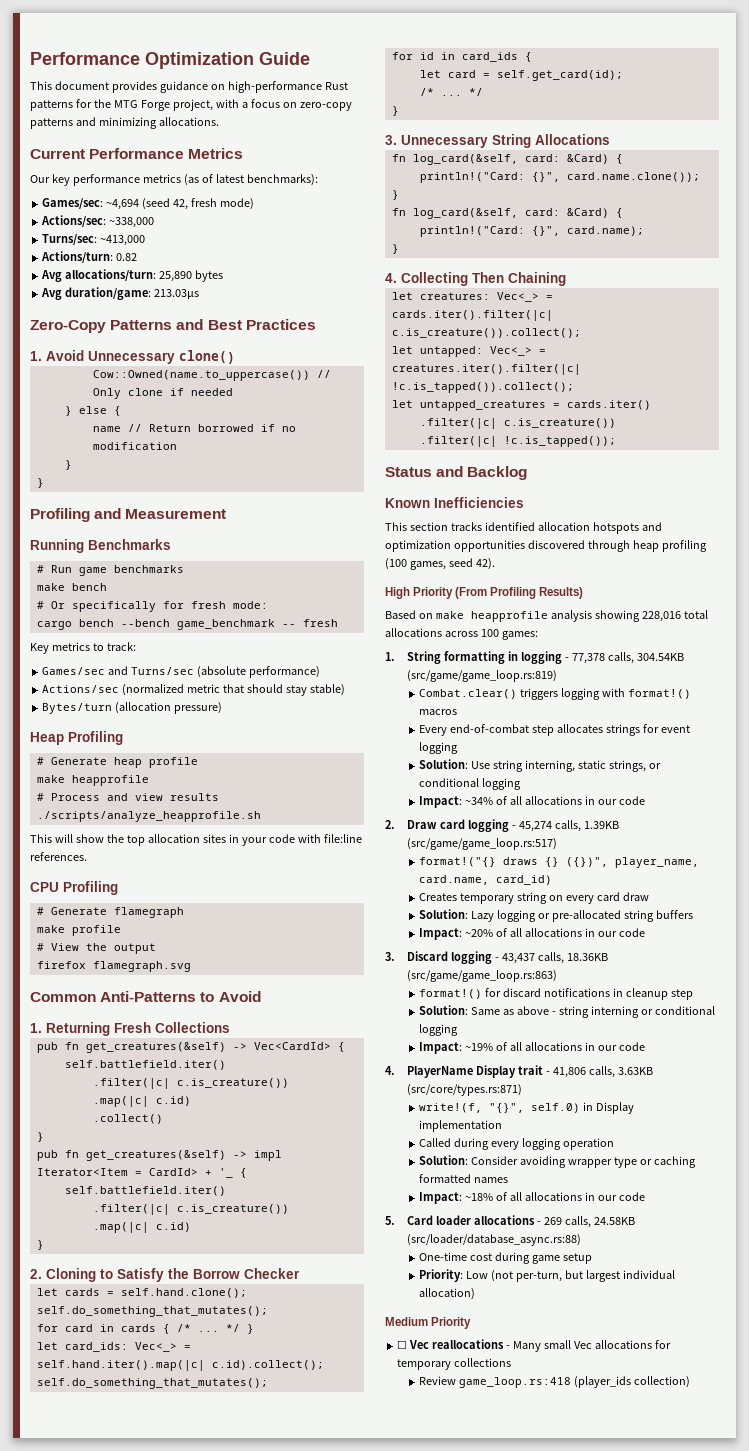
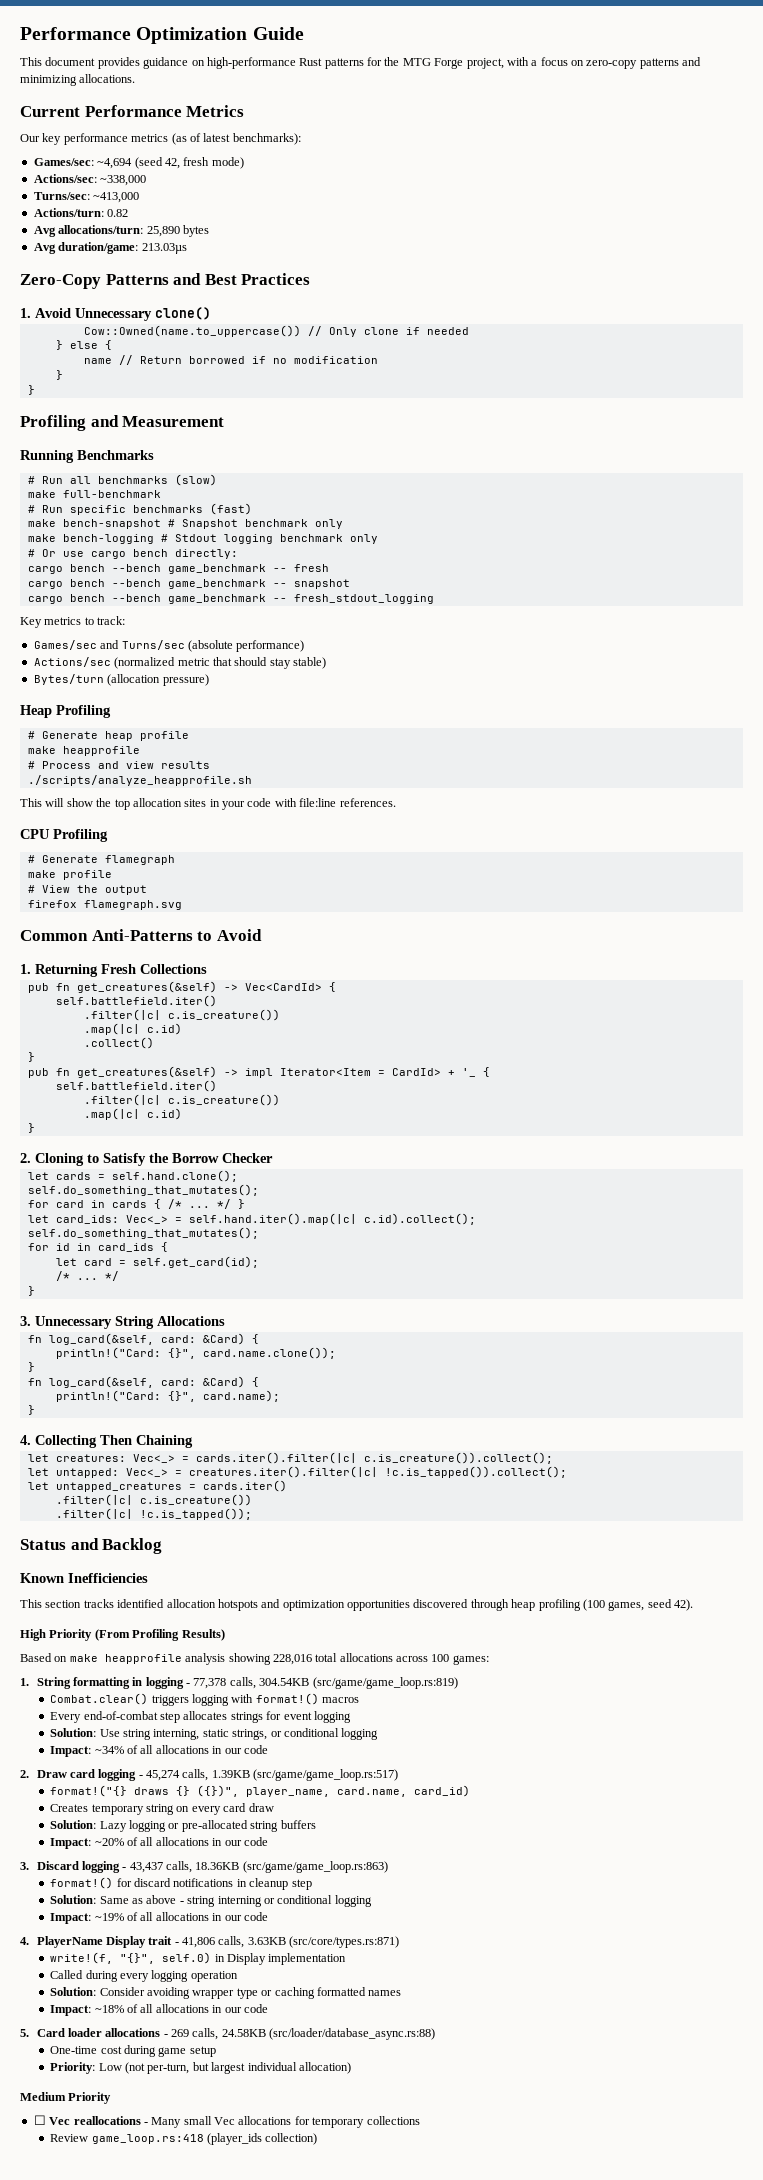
- # Run game benchmarks
- make bench
- # Or specifically for fresh mode:
+ # Run all benchmarks (slow)
+ make full-benchmark
+ # Run specific benchmarks (fast)
+ make bench-snapshot # Snapshot benchmark only
+ make bench-logging # Stdout logging benchmark only
+ # Or use cargo bench directly:
+ cargo bench --bench game_benchmark -- snapshot
+ cargo bench --bench game_benchmark -- fresh_stdout_logging

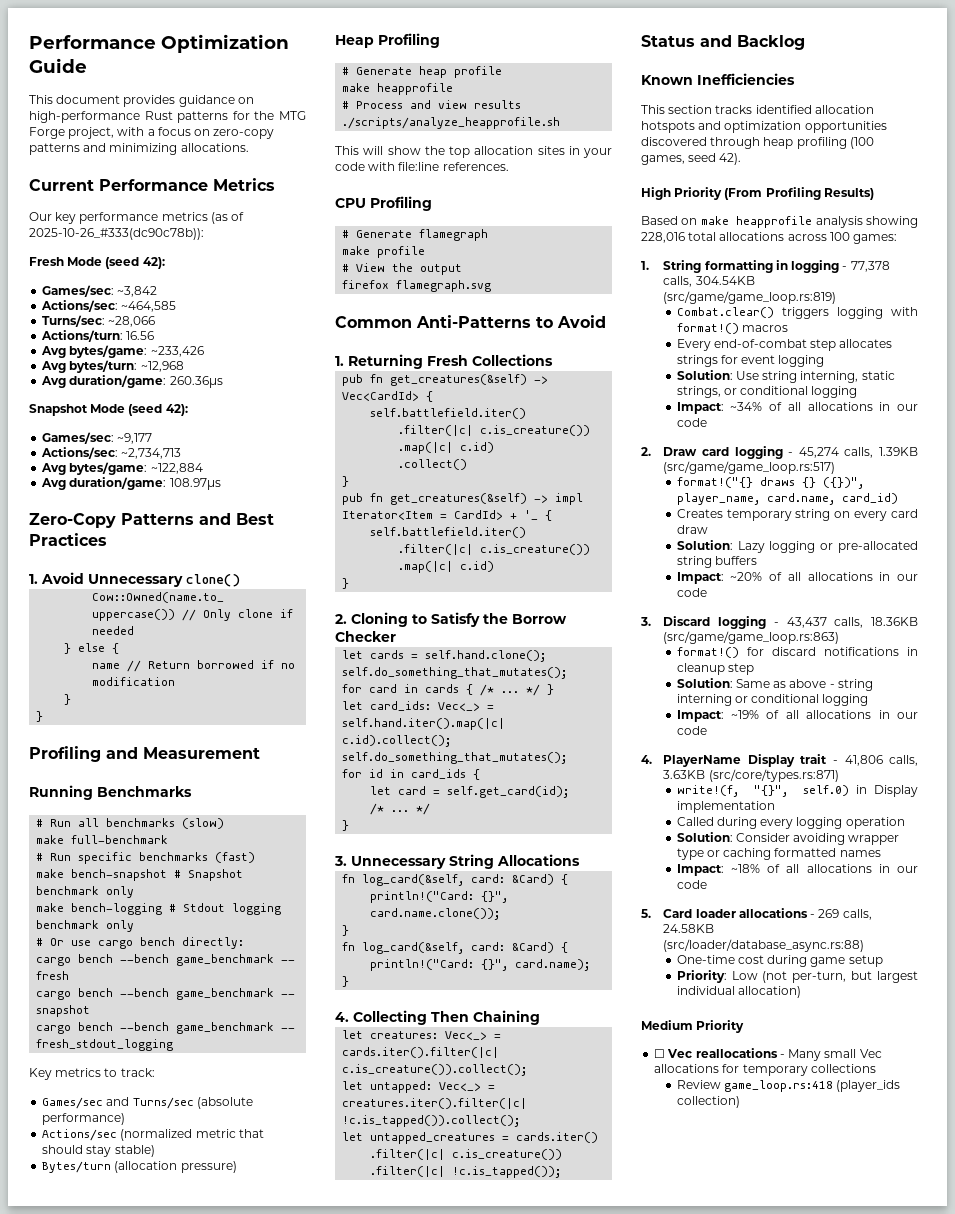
- Our key performance metrics (as of latest benchmarks):
- Games/sec: ~4,694 (seed 42, fresh mode)
- Actions/sec: ~338,000
+ Our key performance metrics (as of 2025-10-26_#333(dc90c78b)):
+ Fresh Mode (seed 42):
+ Games/sec: ~3,842
+ Actions/sec: ~464,585
- Turns/sec: ~413,000
+ Turns/sec: ~28,066
- Actions/turn: 0.82
- Avg allocations/turn: 25,890 bytes
- Avg duration/game: 213.03µs
+ Actions/turn: 16.56
+ Avg bytes/game: ~233,426
+ Avg bytes/turn: ~12,968
+ Avg duration/game: 260.36µs
+ Snapshot Mode (seed 42):
+ Games/sec: ~9,177
+ Actions/sec: ~2,734,713
+ Avg bytes/game: ~122,884
+ Avg duration/game: 108.97µs

